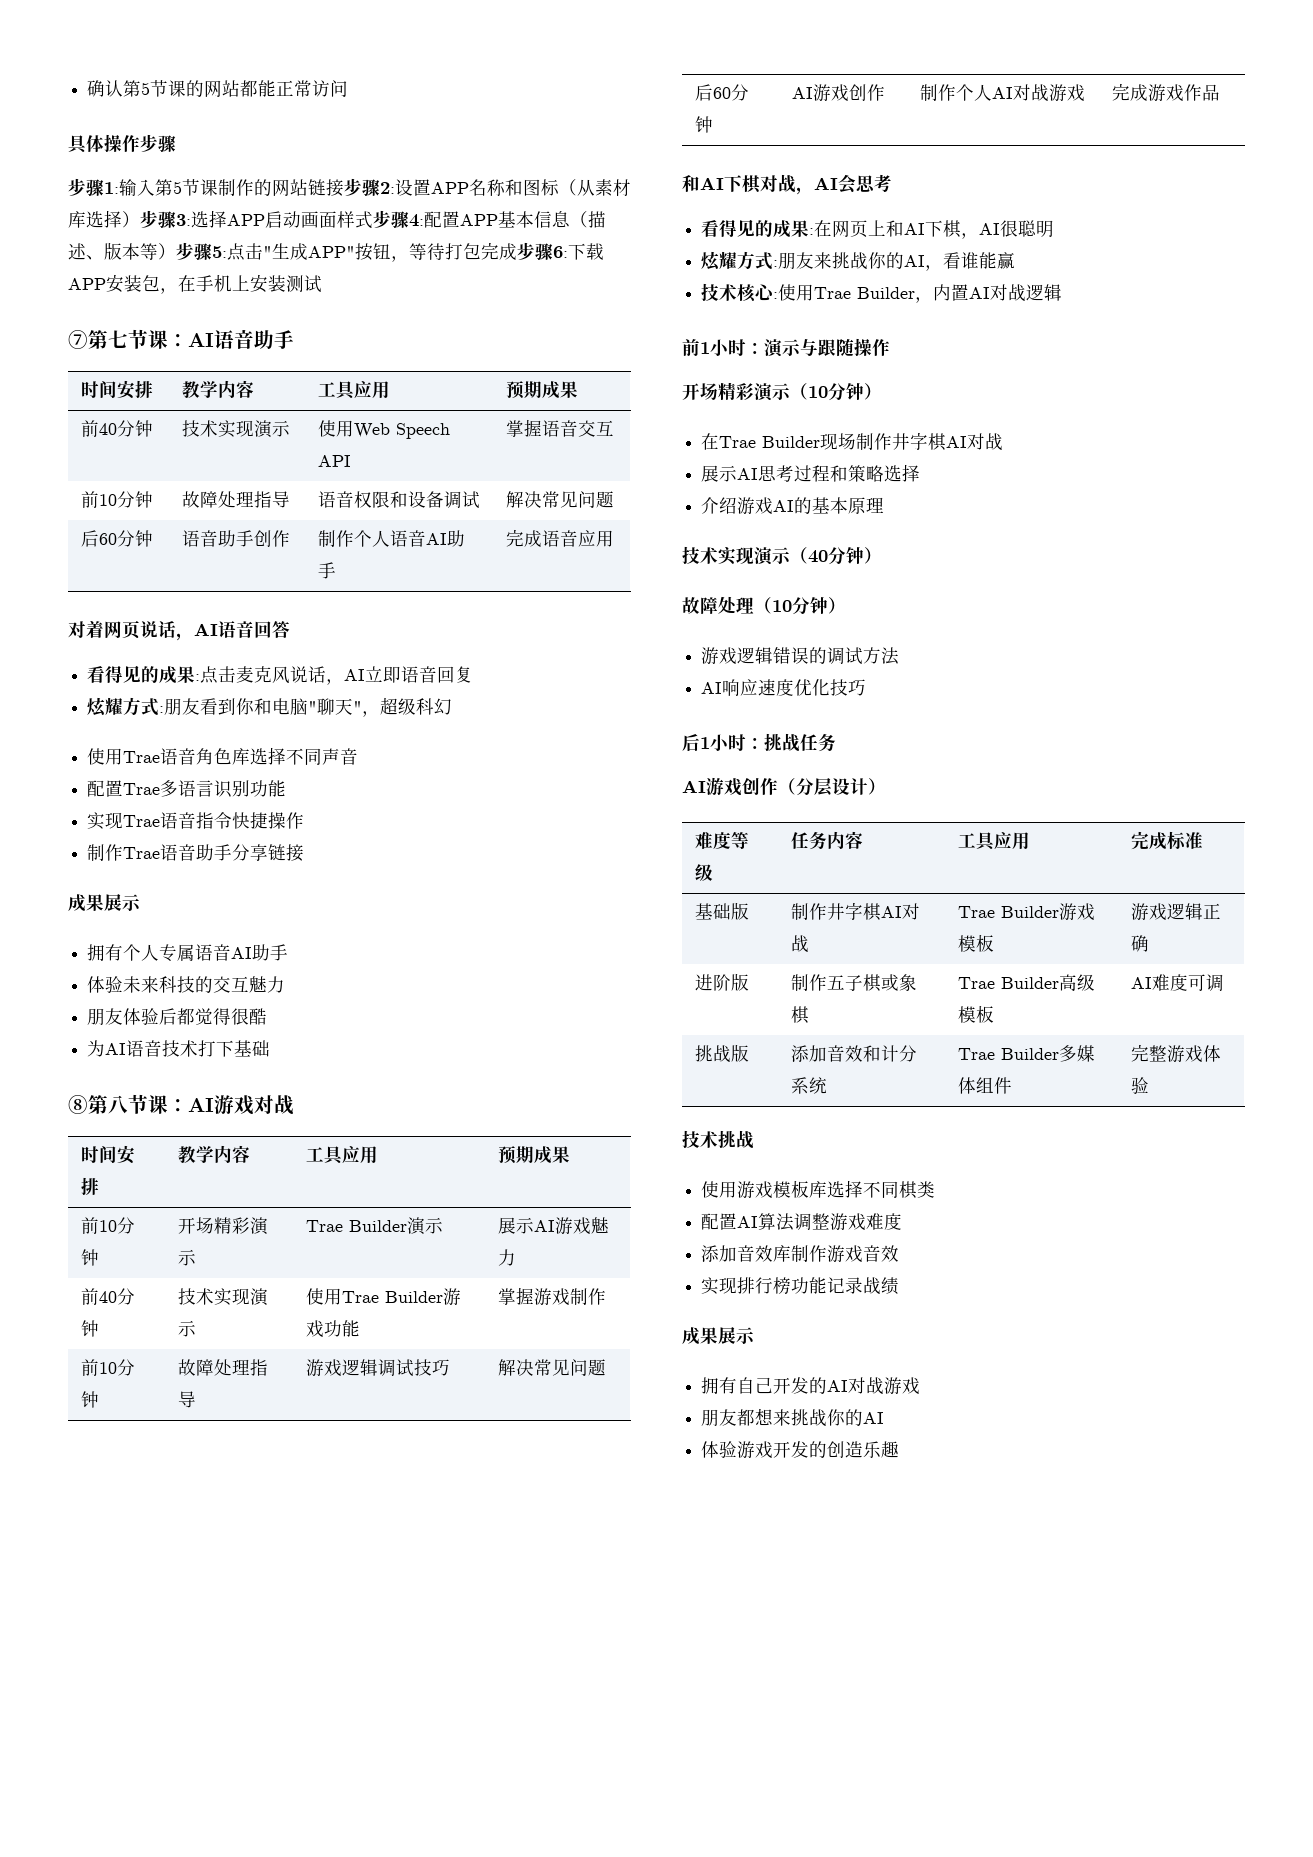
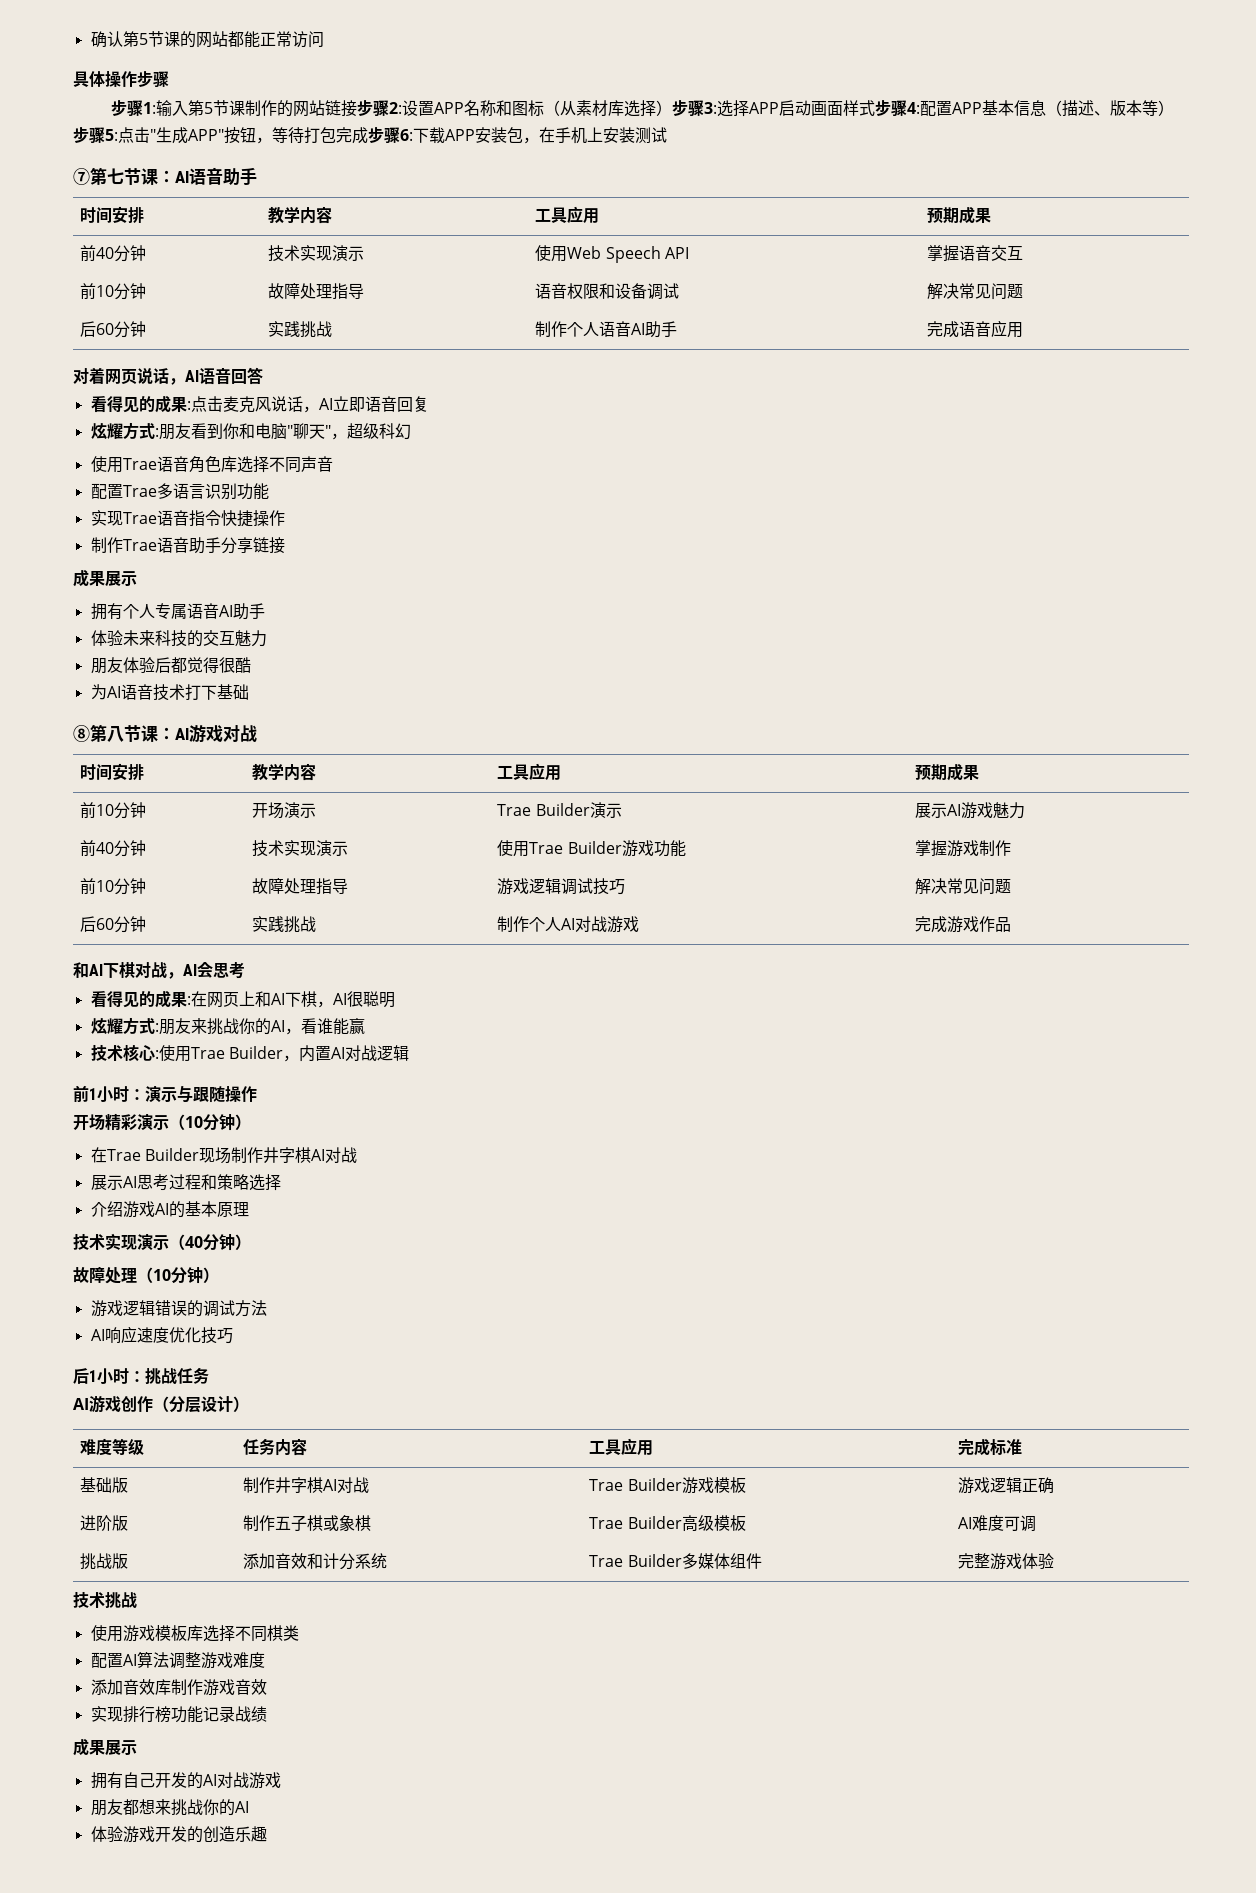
- 后60分钟 | 语音助手创作 | 制作个人语音AI助手 | 完成语音应用
+ 后60分钟 | 实践挑战 | 制作个人语音AI助手 | 完成语音应用
- 前10分钟 | 开场精彩演示 | Trae Builder演示 | 展示AI游戏魅力
+ 前10分钟 | 开场演示 | Trae Builder演示 | 展示AI游戏魅力
- 后60分钟 | AI游戏创作 | 制作个人AI对战游戏 | 完成游戏作品
+ 后60分钟 | 实践挑战 | 制作个人AI对战游戏 | 完成游戏作品

